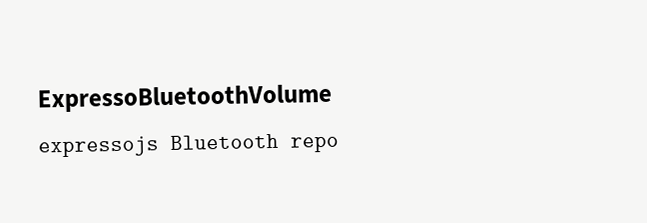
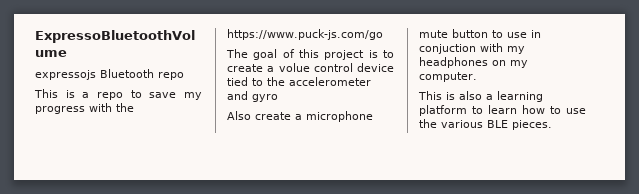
+ This is a repo to save my progress with the https://www.puck-js.com/go
+ The goal of this project is to create a volue control device tied to the accelerometer and gyro
+ Also create a microphone mute button to use in conjuction with my headphones on my computer.
+ This is also a learning platform to learn how to use the various BLE pieces.

